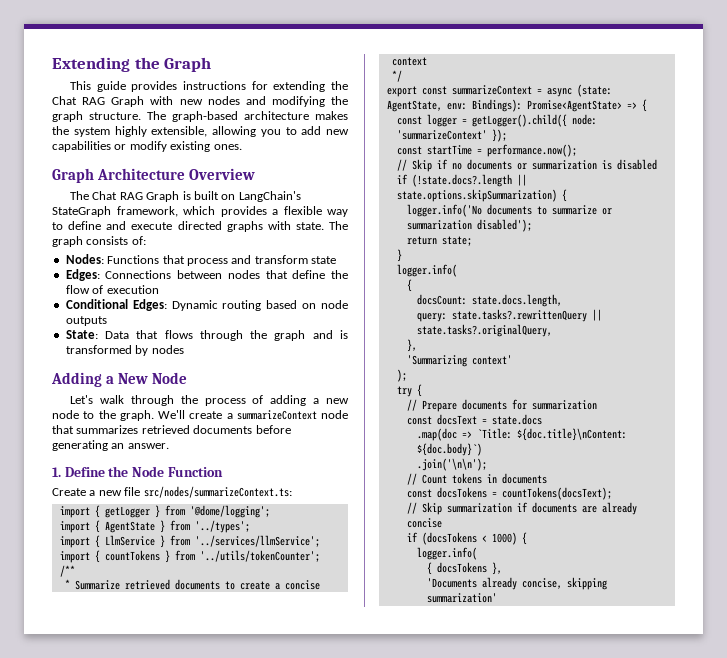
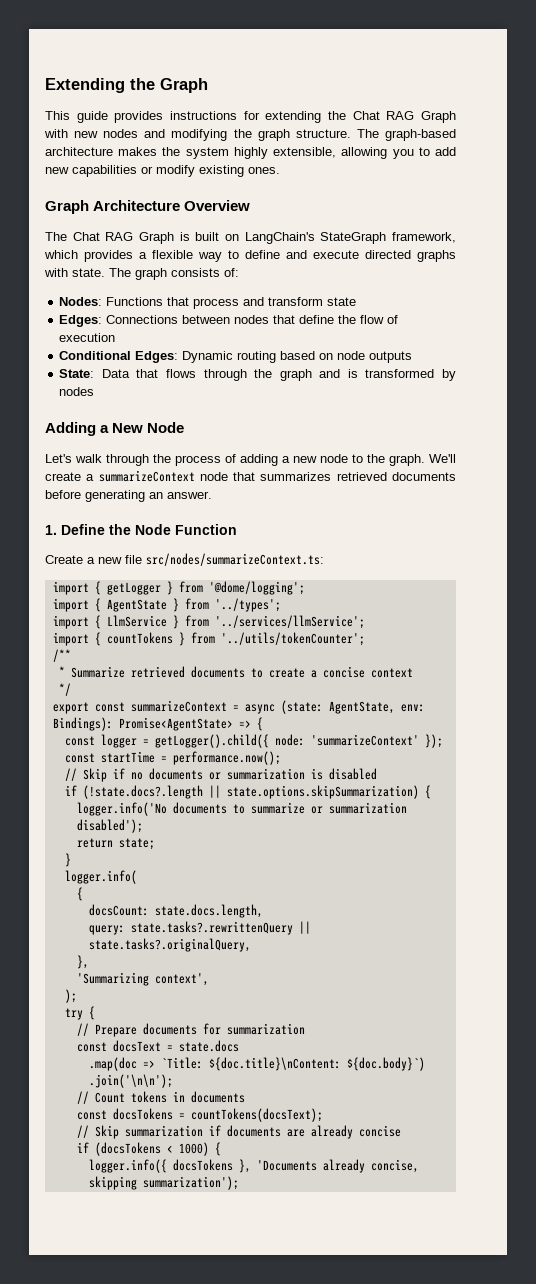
- 'Summarizing context'
+ 'Summarizing context',
  if (docsTokens < 1000) {
- logger.info(
- { docsTokens },
- 'Documents already concise, skipping summarization'
+ logger.info({ docsTokens }, 'Documents already concise, skipping summarization');

